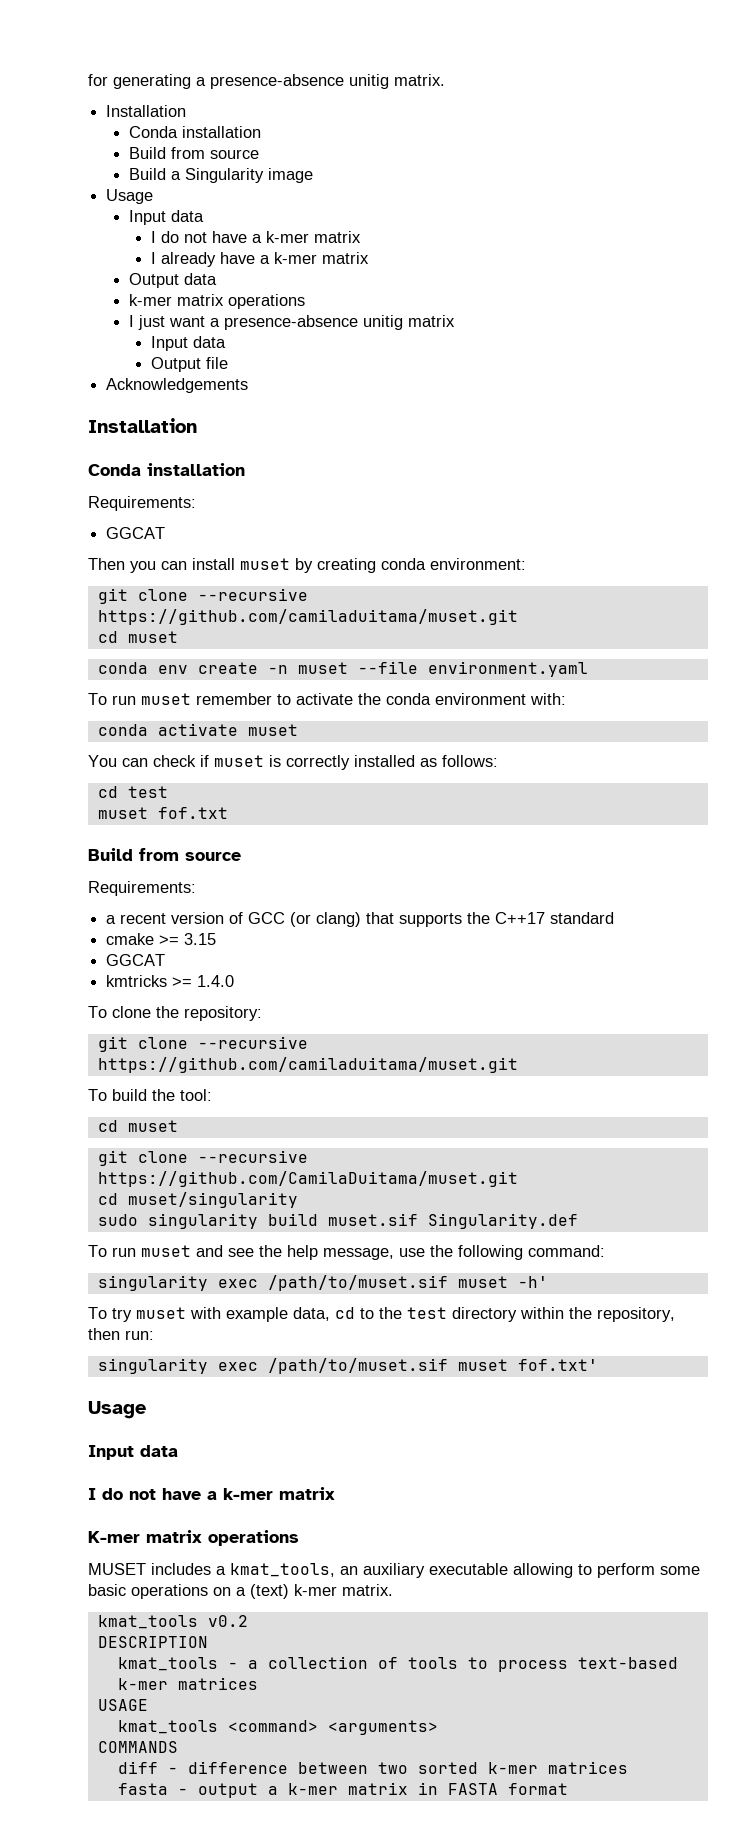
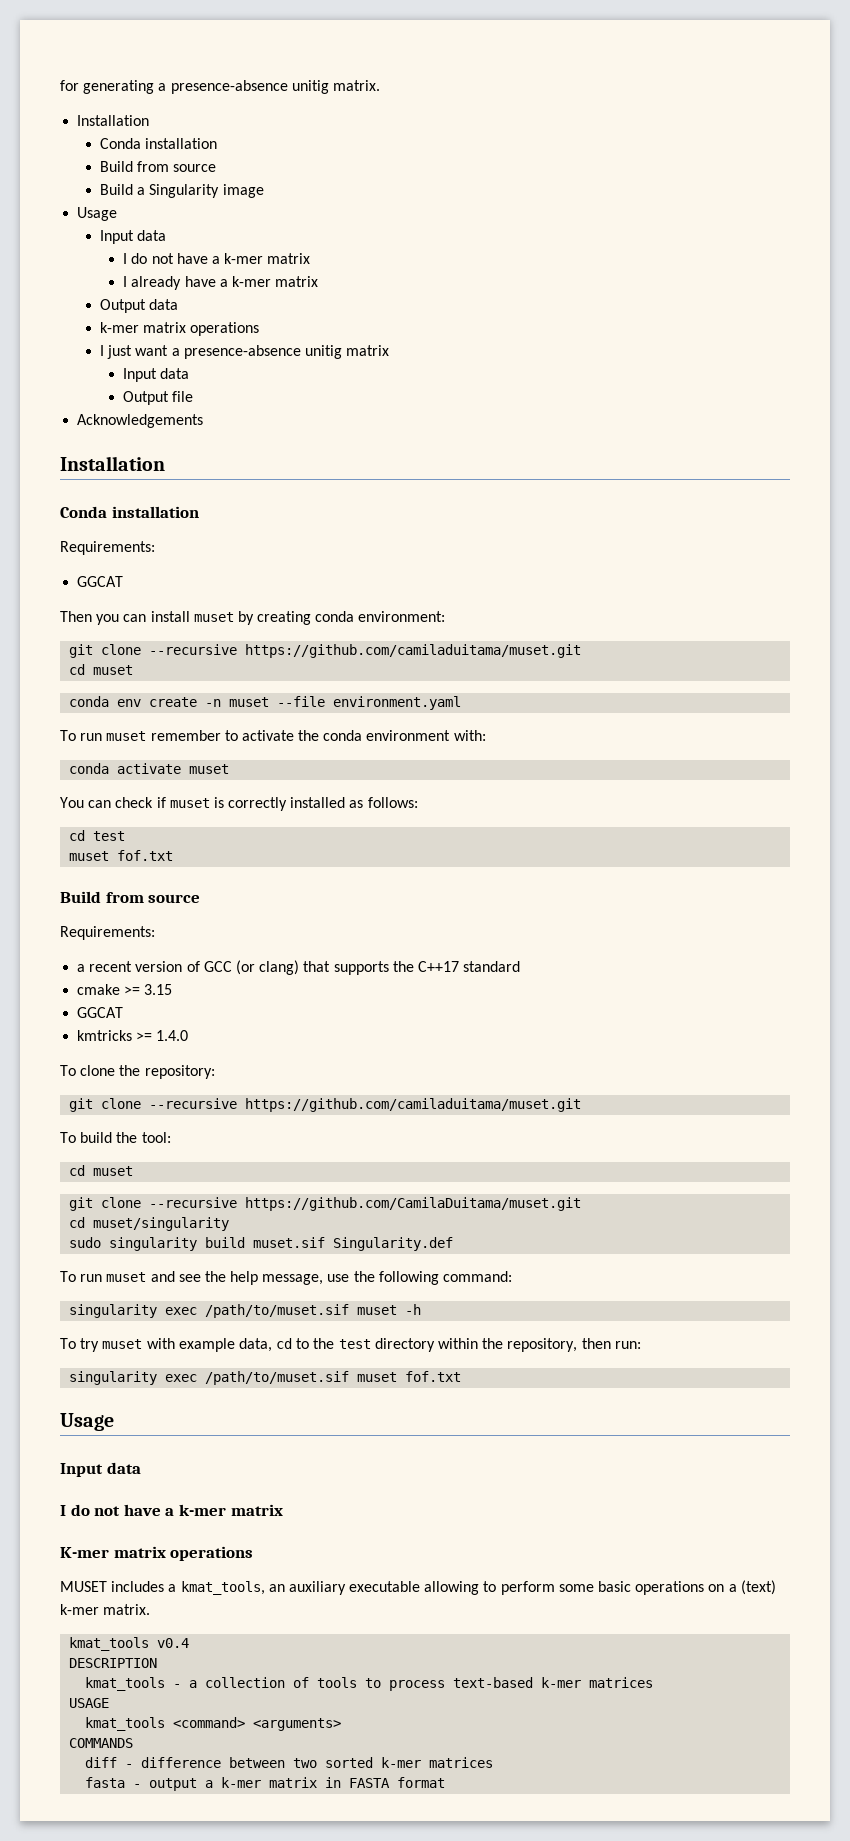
- singularity exec /path/to/muset.sif muset -h'
+ singularity exec /path/to/muset.sif muset -h
- singularity exec /path/to/muset.sif muset fof.txt'
+ singularity exec /path/to/muset.sif muset fof.txt
- kmat_tools v0.2
+ kmat_tools v0.4

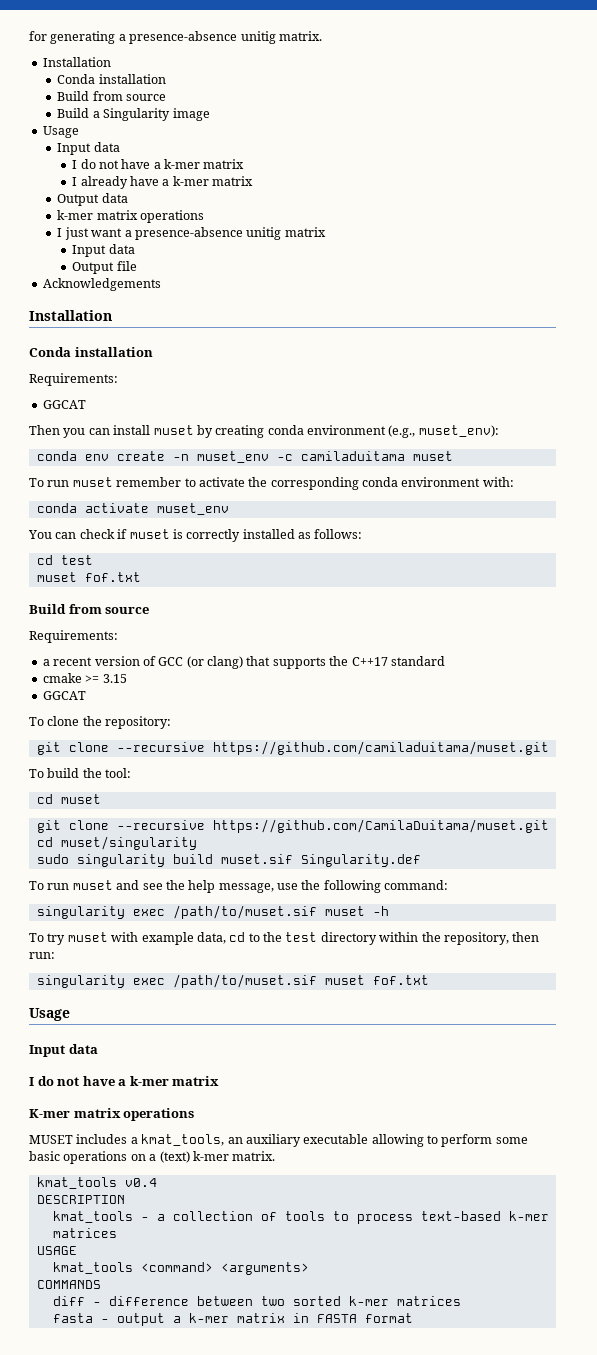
- Then you can install muset by creating conda environment:
- git clone --recursive https://github.com/camiladuitama/muset.git
- cd muset
+ Then you can install muset by creating conda environment (e.g., muset_env):
- conda env create -n muset --file environment.yaml
+ conda env create -n muset_env -c camiladuitama muset
- To run muset remember to activate the conda environment with:
+ To run muset remember to activate the corresponding conda environment with:
- conda activate muset
+ conda activate muset_env
- kmtricks >= 1.4.0

